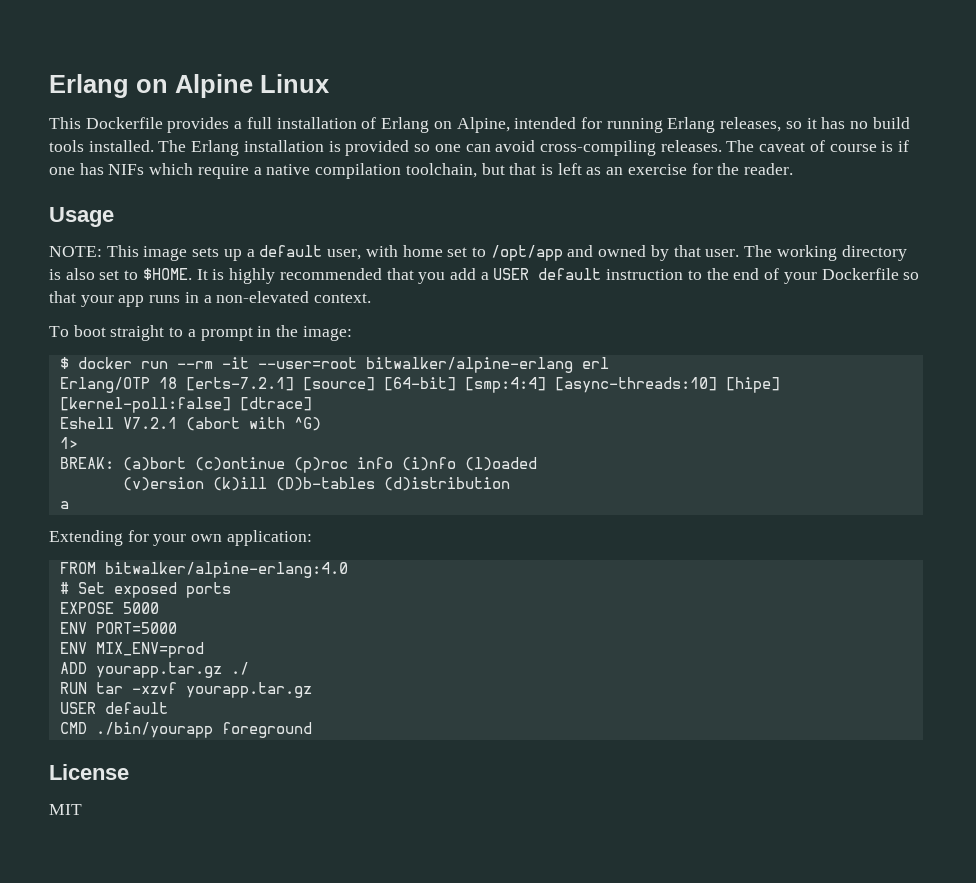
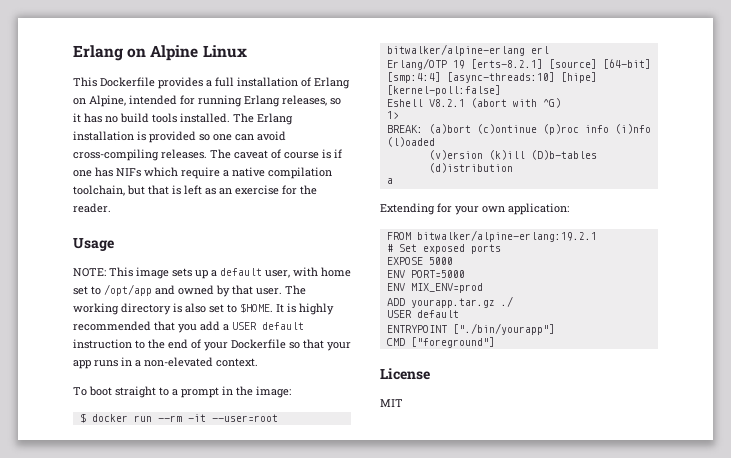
- Erlang/OTP 18 [erts-7.2.1] [source] [64-bit] [smp:4:4] [async-threads:10] [hipe] [kernel-poll:false] [dtrace]
+ Erlang/OTP 19 [erts-8.2.1] [source] [64-bit] [smp:4:4] [async-threads:10] [hipe] [kernel-poll:false]
- Eshell V7.2.1 (abort with ^G)
+ Eshell V8.2.1 (abort with ^G)
- FROM bitwalker/alpine-erlang:4.0
+ FROM bitwalker/alpine-erlang:19.2.1
  ADD yourapp.tar.gz ./
- RUN tar -xzvf yourapp.tar.gz
  USER default
+ ENTRYPOINT ["./bin/yourapp"]
- CMD ./bin/yourapp foreground
+ CMD ["foreground"]

